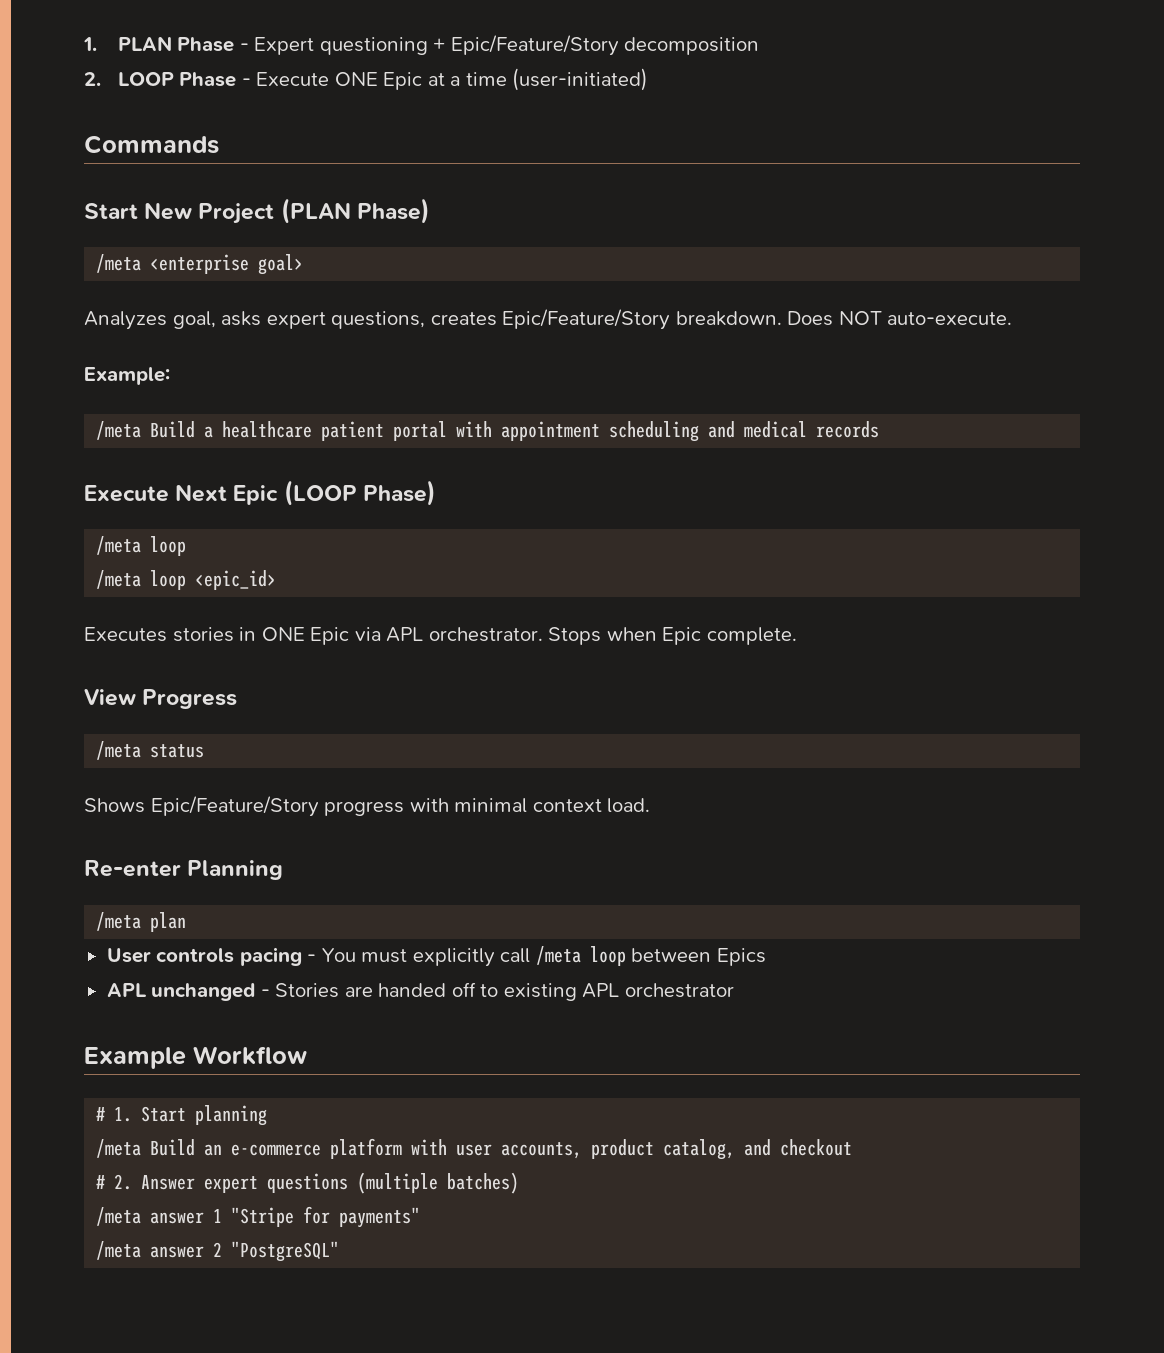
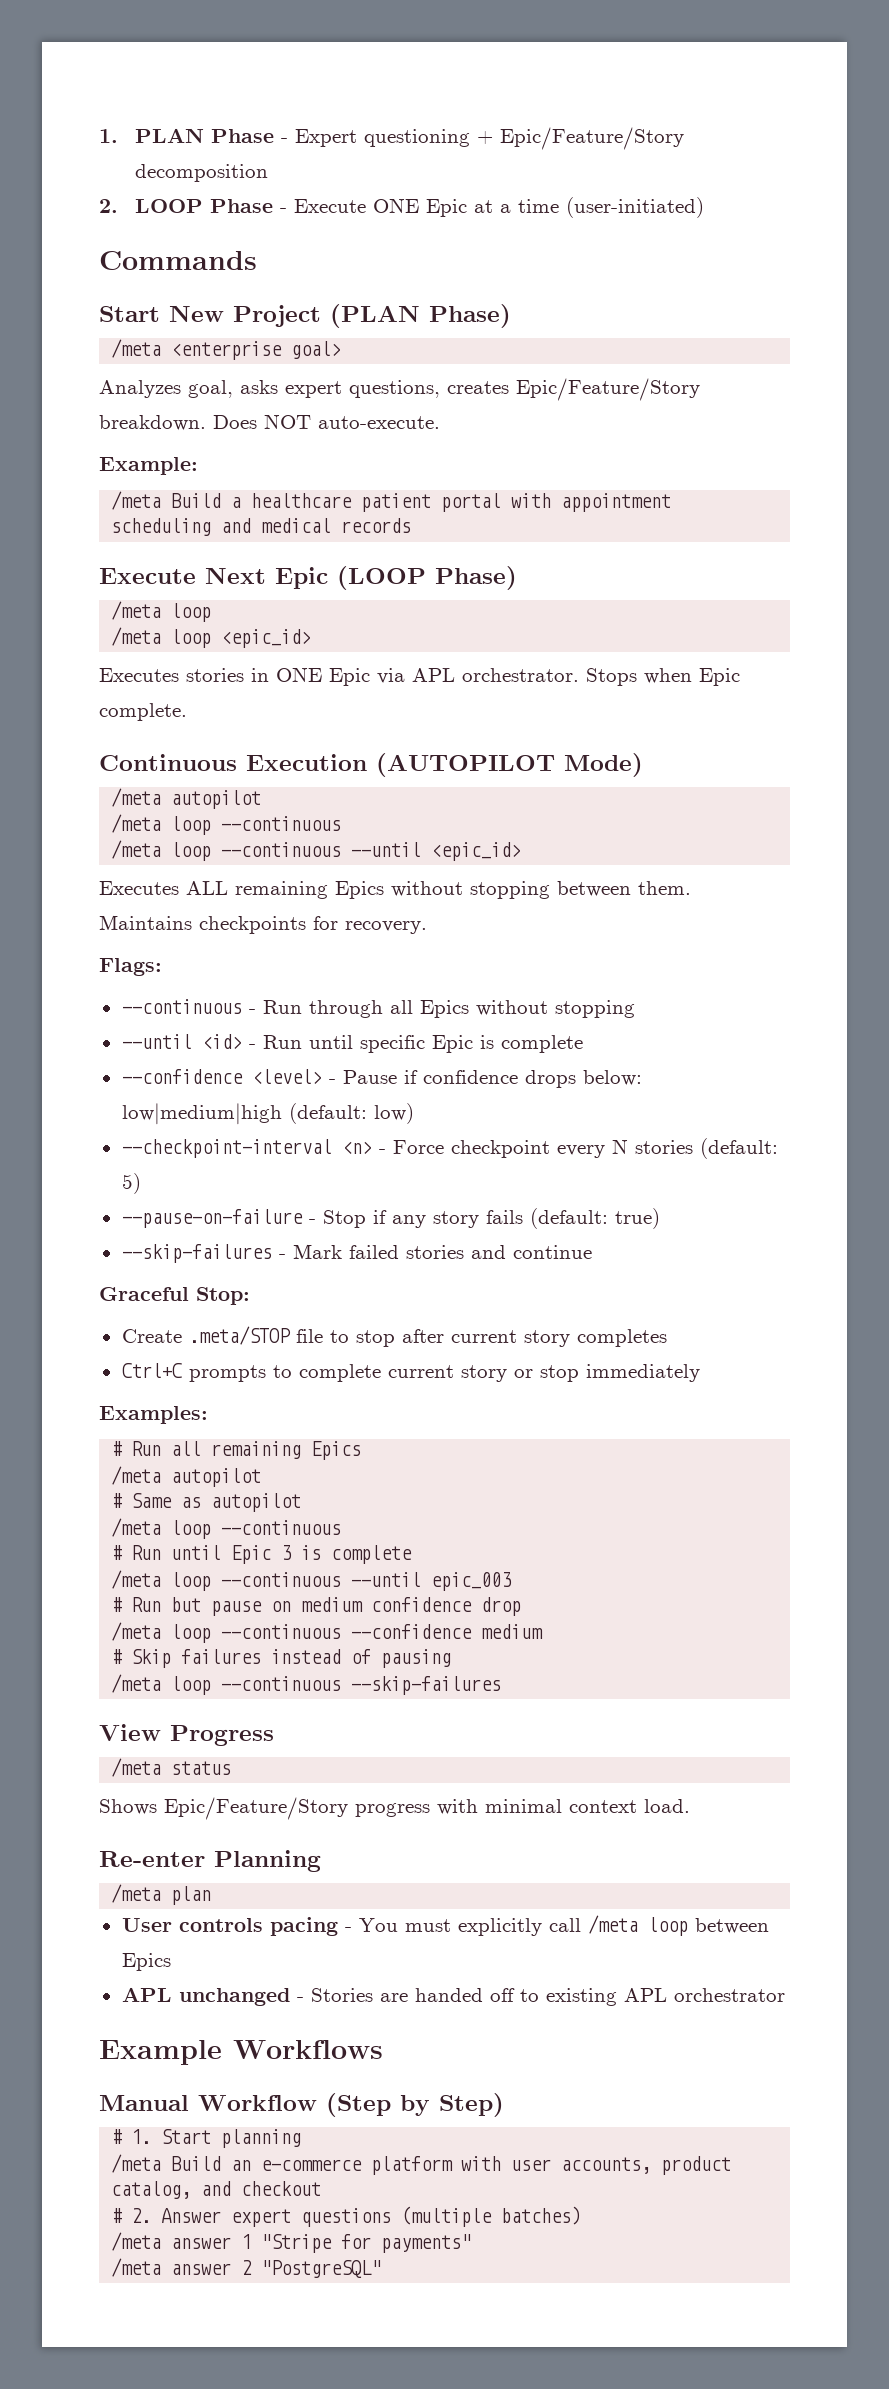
+ Continuous Execution (AUTOPILOT Mode)
+ /meta autopilot
+ /meta loop --continuous
+ /meta loop --continuous --until <epic_id>
+ Executes ALL remaining Epics without stopping between them. Maintains checkpoints for recovery.
+ Flags:
+ --continuous - Run through all Epics without stopping
+ --until <id> - Run until specific Epic is complete
+ --confidence <level> - Pause if confidence drops below: low|medium|high (default: low)
+ --checkpoint-interval <n> - Force checkpoint every N stories (default: 5)
+ --pause-on-failure - Stop if any story fails (default: true)
+ --skip-failures - Mark failed stories and continue
+ Graceful Stop:
+ Create .meta/STOP file to stop after current story completes
+ Ctrl+C prompts to complete current story or stop immediately
+ Examples:
+ # Run all remaining Epics
+ /meta autopilot
+ # Same as autopilot
+ /meta loop --continuous
+ # Run until Epic 3 is complete
+ /meta loop --continuous --until epic_003
+ # Run but pause on medium confidence drop
+ /meta loop --continuous --confidence medium
+ # Skip failures instead of pausing
+ /meta loop --continuous --skip-failures
- Example Workflow
+ Example Workflows
+ Manual Workflow (Step by Step)

